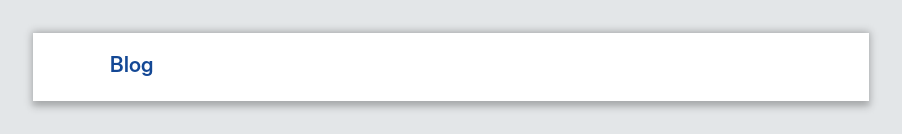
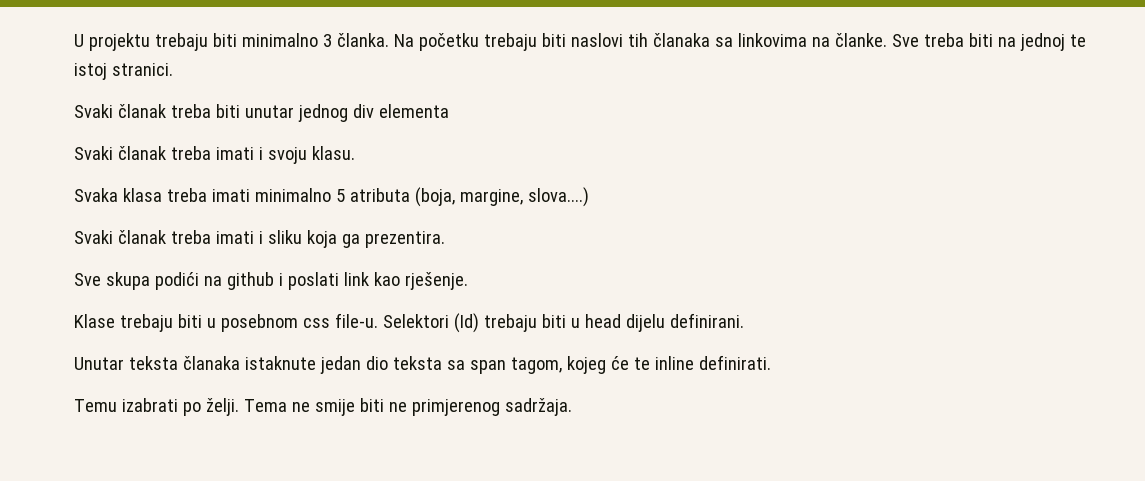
- Blog
+ U projektu trebaju biti minimalno 3 članka. Na početku trebaju biti naslovi tih članaka sa linkovima na članke. Sve treba biti na jednoj te istoj stranici.
+ Svaki članak treba biti unutar jednog div elementa
+ Svaki članak treba imati i svoju klasu.
+ Svaka klasa treba imati minimalno 5 atributa (boja, margine, slova....)
+ Svaki članak treba imati i sliku koja ga prezentira.
+ Sve skupa podići na github i poslati link kao rješenje.
+ Klase trebaju biti u posebnom css file-u. Selektori (Id) trebaju biti u head dijelu definirani.
+ Unutar teksta članaka istaknute jedan dio teksta sa span tagom, kojeg će te inline definirati.
+ Temu izabrati po želji. Tema ne smije biti ne primjerenog sadržaja.

